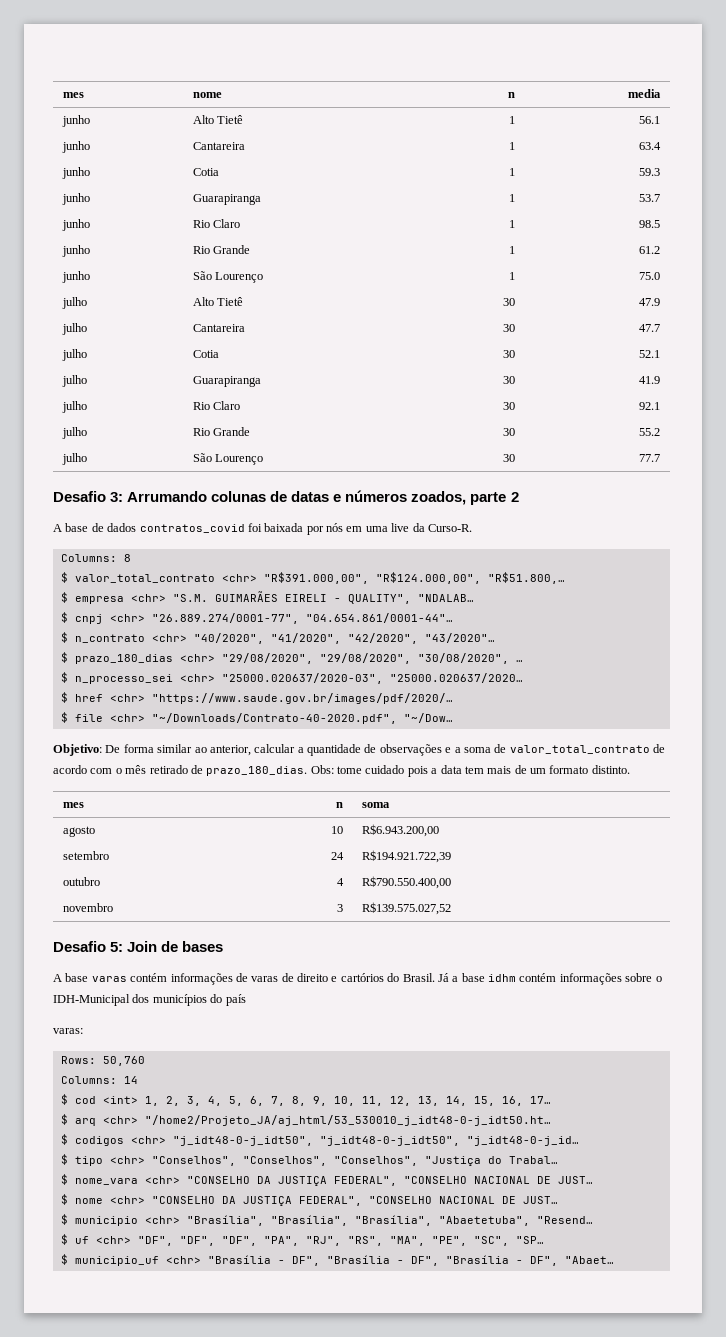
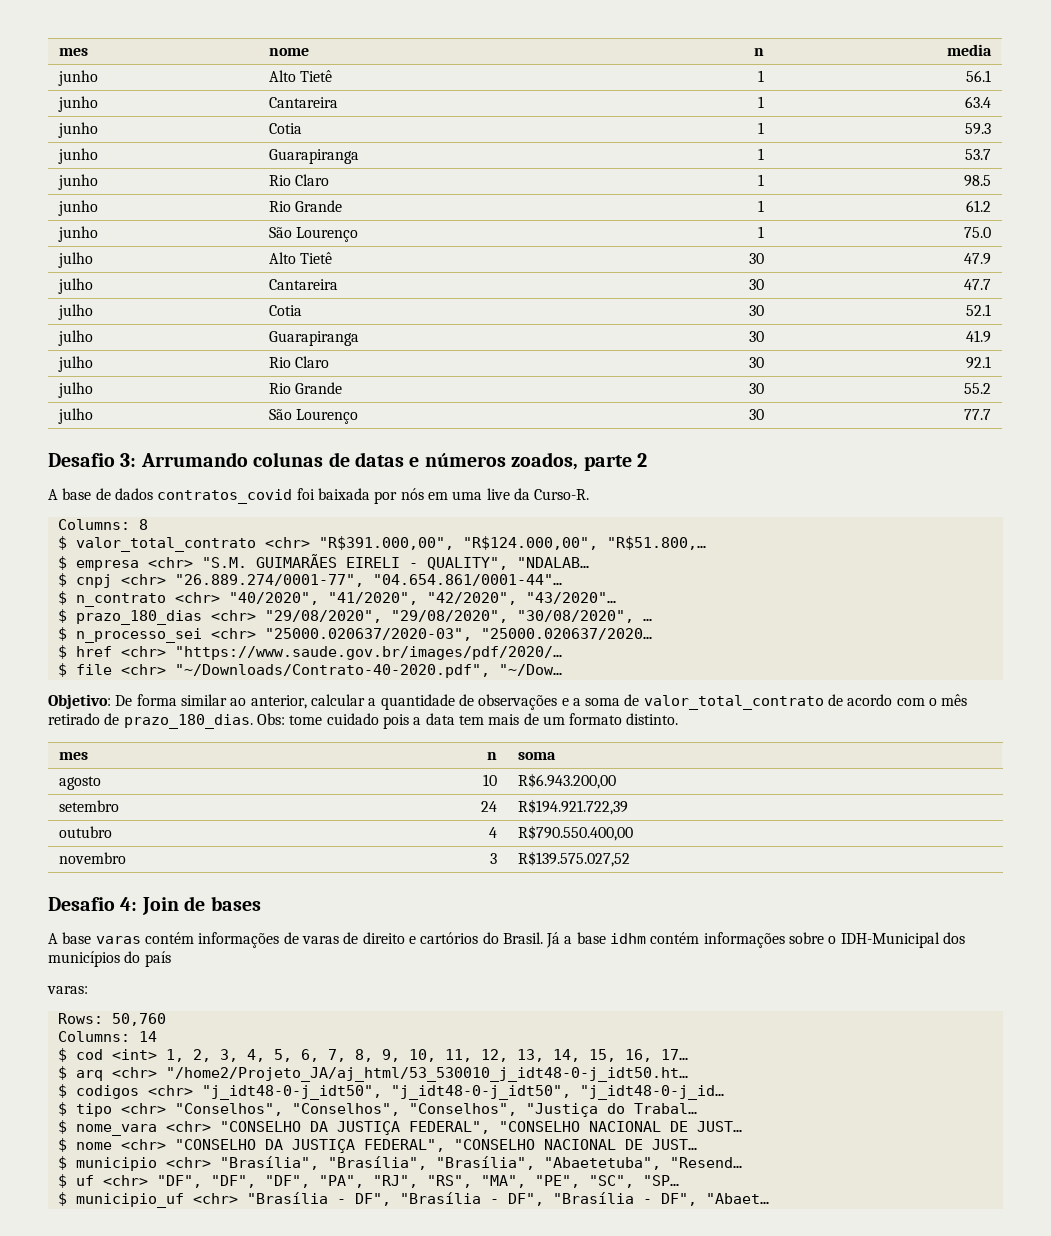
- Desafio 5: Join de bases
+ Desafio 4: Join de bases

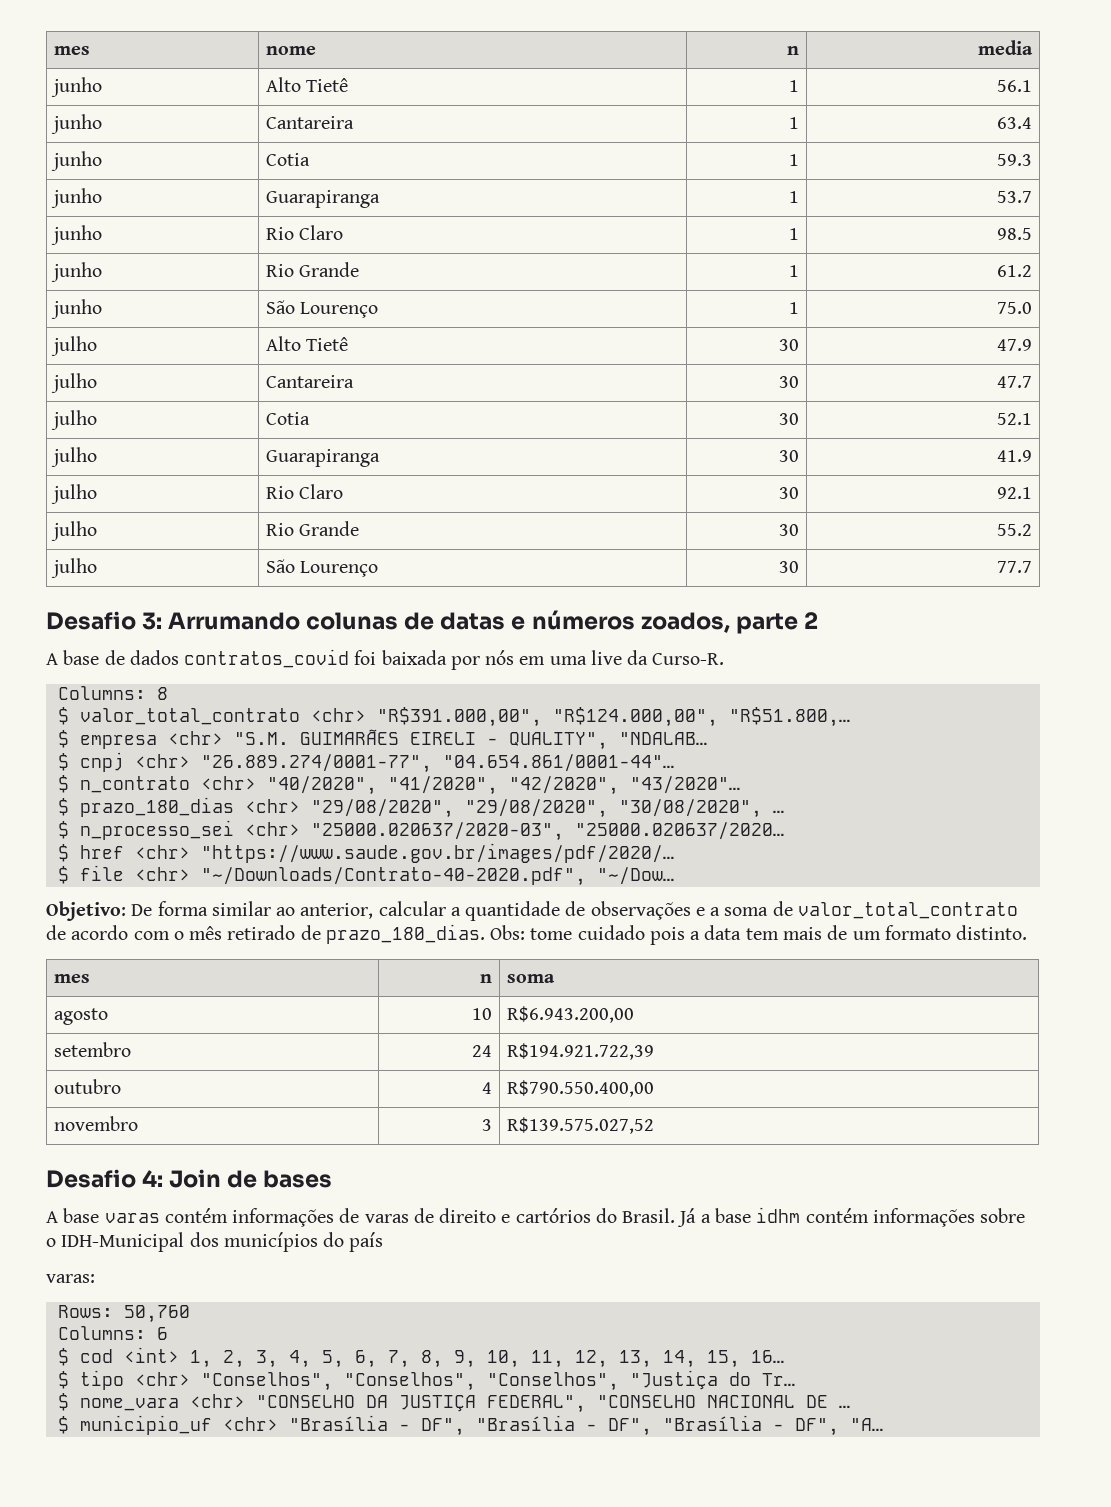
- Columns: 14
+ Columns: 6
- $ cod <int> 1, 2, 3, 4, 5, 6, 7, 8, 9, 10, 11, 12, 13, 14, 15, 16, 17…
- $ arq <chr> "/home2/Projeto_JA/aj_html/53_530010_j_idt48-0-j_idt50.ht…
- $ codigos <chr> "j_idt48-0-j_idt50", "j_idt48-0-j_idt50", "j_idt48-0-j_id…
+ $ cod <int> 1, 2, 3, 4, 5, 6, 7, 8, 9, 10, 11, 12, 13, 14, 15, 16…
- $ tipo <chr> "Conselhos", "Conselhos", "Conselhos", "Justiça do Trabal…
+ $ tipo <chr> "Conselhos", "Conselhos", "Conselhos", "Justiça do Tr…
- $ nome_vara <chr> "CONSELHO DA JUSTIÇA FEDERAL", "CONSELHO NACIONAL DE JUST…
- $ nome <chr> "CONSELHO DA JUSTIÇA FEDERAL", "CONSELHO NACIONAL DE JUST…
- $ municipio <chr> "Brasília", "Brasília", "Brasília", "Abaetetuba", "Resend…
- $ uf <chr> "DF", "DF", "DF", "PA", "RJ", "RS", "MA", "PE", "SC", "SP…
+ $ nome_vara <chr> "CONSELHO DA JUSTIÇA FEDERAL", "CONSELHO NACIONAL DE …
- $ municipio_uf <chr> "Brasília - DF", "Brasília - DF", "Brasília - DF", "Abaet…
+ $ municipio_uf <chr> "Brasília - DF", "Brasília - DF", "Brasília - DF", "A…

